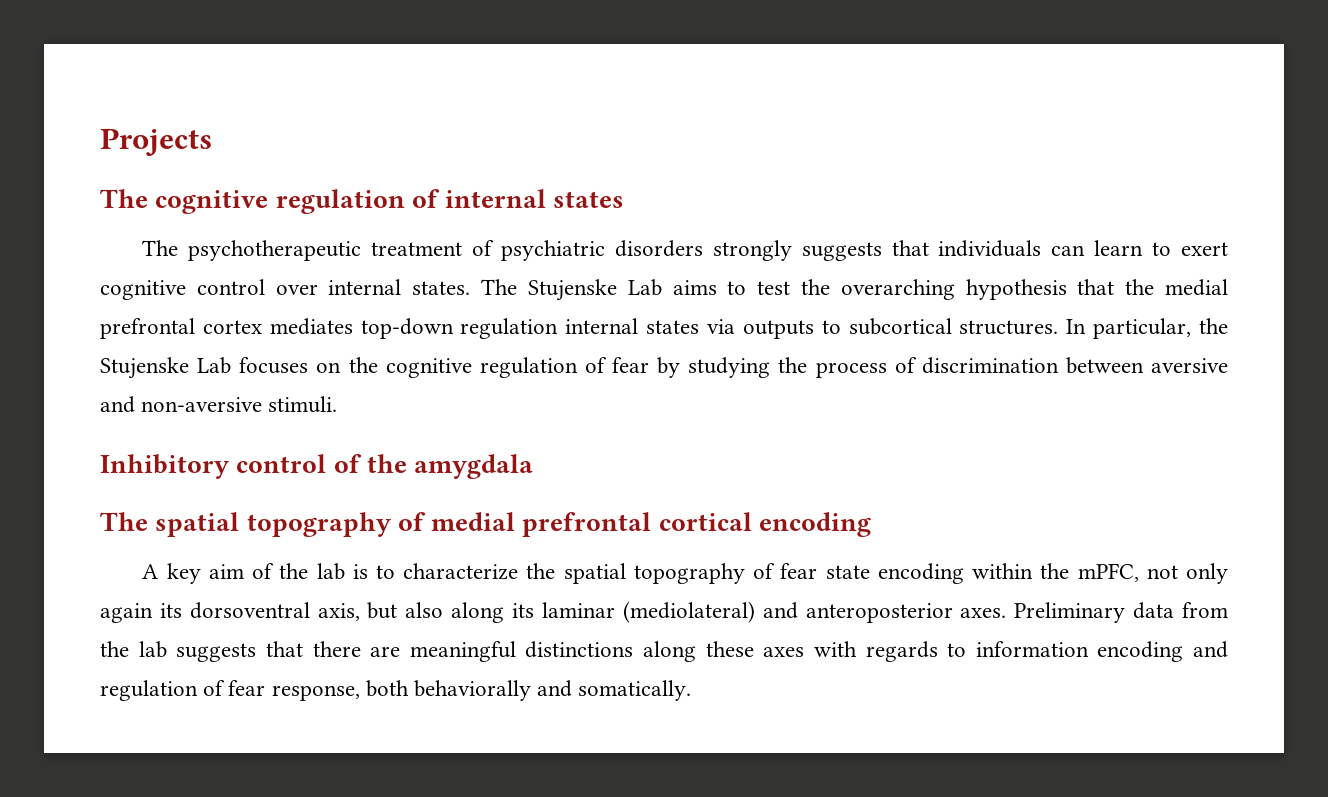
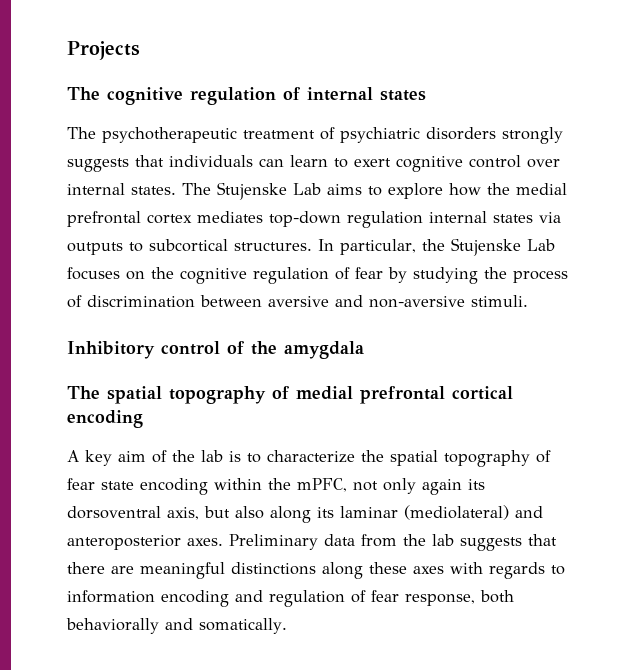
- The Stujenske Lab aims to test the overarching hypothesis that the medial prefrontal cortex mediates top-down regulation internal states via outputs to subcortical structures.
+ The Stujenske Lab aims to explore how the medial prefrontal cortex mediates top-down regulation internal states via outputs to subcortical structures.

